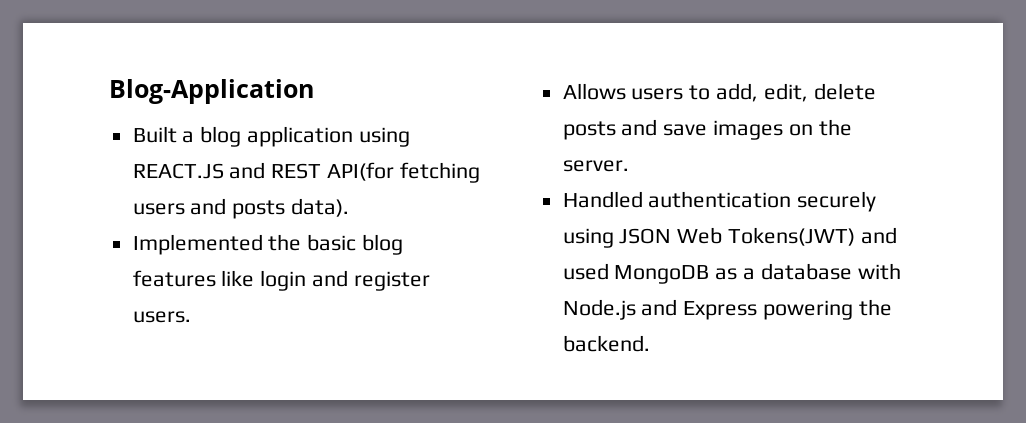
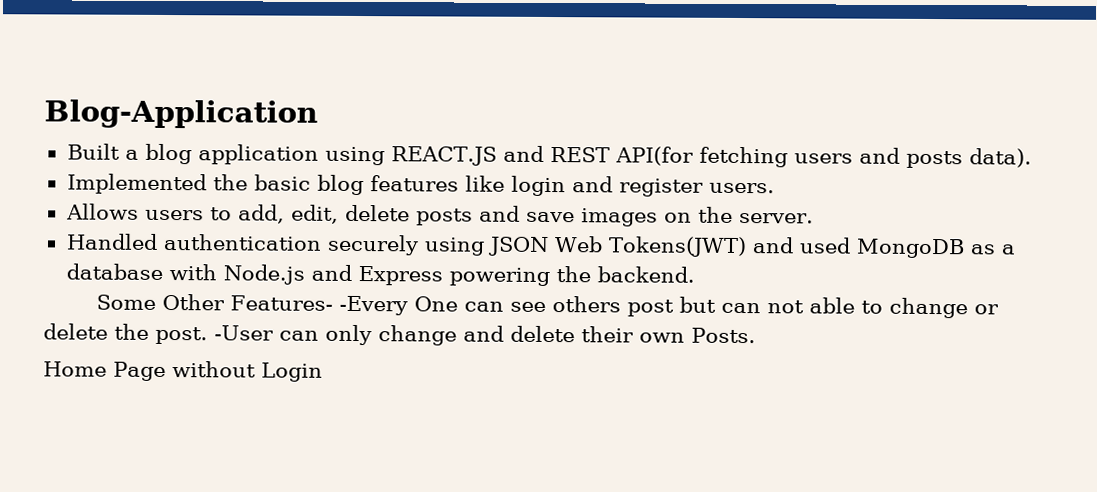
+ Some Other Features- -Every One can see others post but can not able to change or delete the post. -User can only change and delete their own Posts.
+ Home Page without Login

